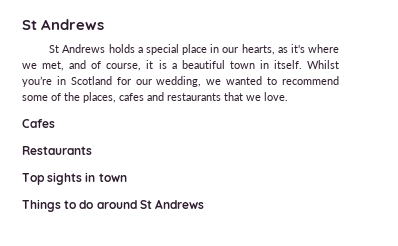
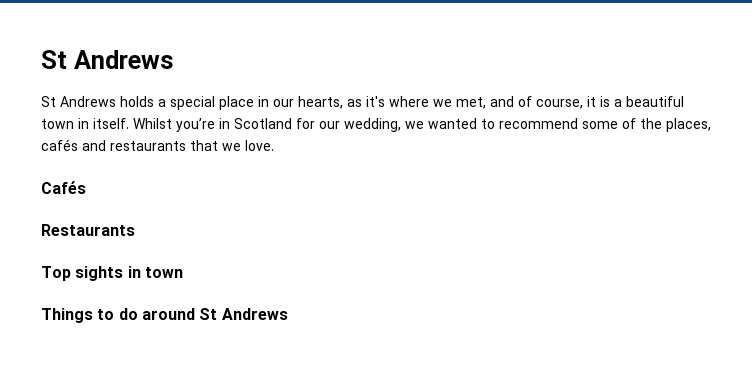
- Whilst you’re in Scotland for our wedding, we wanted to recommend some of the places, cafes and restaurants that we love.
+ Whilst you’re in Scotland for our wedding, we wanted to recommend some of the places, cafés and restaurants that we love.
- Cafes
+ Cafés

